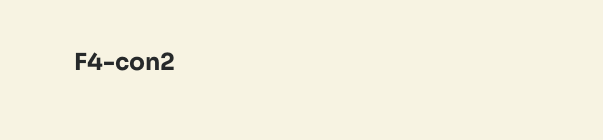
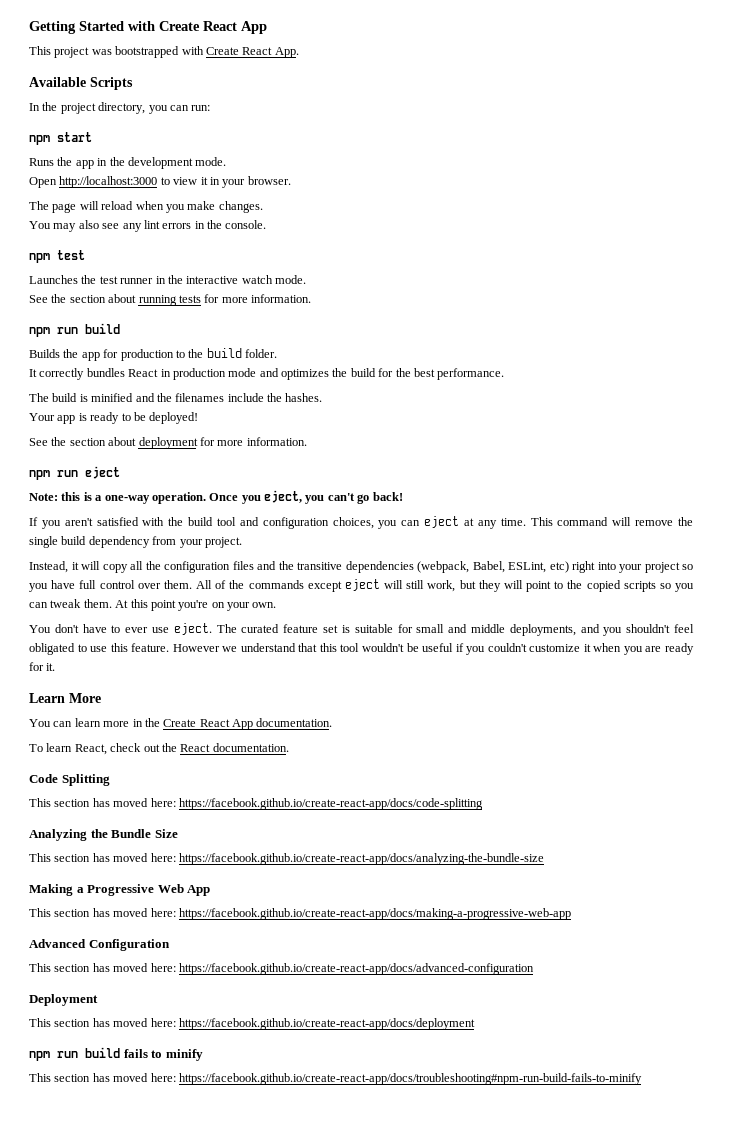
- F4-con2
+ Getting Started with Create React App
+ This project was bootstrapped with Create React App.
+ Available Scripts
+ In the project directory, you can run:
+ npm start
+ Runs the app in the development mode.
+ Open http://localhost:3000 to view it in your browser.
+ The page will reload when you make changes.
+ You may also see any lint errors in the console.
+ npm test
+ Launches the test runner in the interactive watch mode.
+ See the section about running tests for more information.
+ npm run build
+ Builds the app for production to the build folder.
+ It correctly bundles React in production mode and optimizes the build for the best performance.
+ The build is minified and the filenames include the hashes.
+ Your app is ready to be deployed!
+ See the section about deployment for more information.
+ npm run eject
+ Note: this is a one-way operation. Once you eject, you can't go back!
+ If you aren't satisfied with the build tool and configuration choices, you can eject at any time. This command will remove the single build dependency from your project.
+ Instead, it will copy all the configuration files and the transitive dependencies (webpack, Babel, ESLint, etc) right into your project so you have full control over them. All of the commands except eject will still work, but they will point to the copied scripts so you can tweak them. At this point you're on your own.
+ You don't have to ever use eject. The curated feature set is suitable for small and middle deployments, and you shouldn't feel obligated to use this feature. However we understand that this tool wouldn't be useful if you couldn't customize it when you are ready for it.
+ Learn More
+ You can learn more in the Create React App documentation.
+ To learn React, check out the React documentation.
+ Code Splitting
+ This section has moved here: https://facebook.github.io/create-react-app/docs/code-splitting
+ Analyzing the Bundle Size
+ This section has moved here: https://facebook.github.io/create-react-app/docs/analyzing-the-bundle-size
+ Making a Progressive Web App
+ This section has moved here: https://facebook.github.io/create-react-app/docs/making-a-progressive-web-app
+ Advanced Configuration
+ This section has moved here: https://facebook.github.io/create-react-app/docs/advanced-configuration
+ Deployment
+ This section has moved here: https://facebook.github.io/create-react-app/docs/deployment
+ npm run build fails to minify
+ This section has moved here: https://facebook.github.io/create-react-app/docs/troubleshooting#npm-run-build-fails-to-minify

